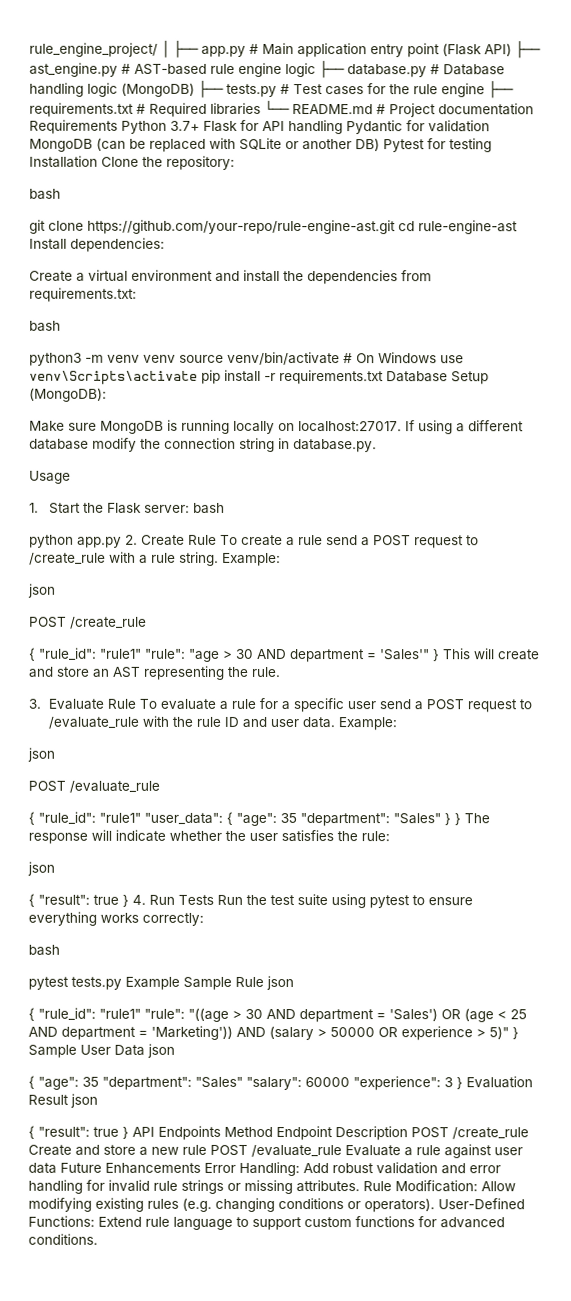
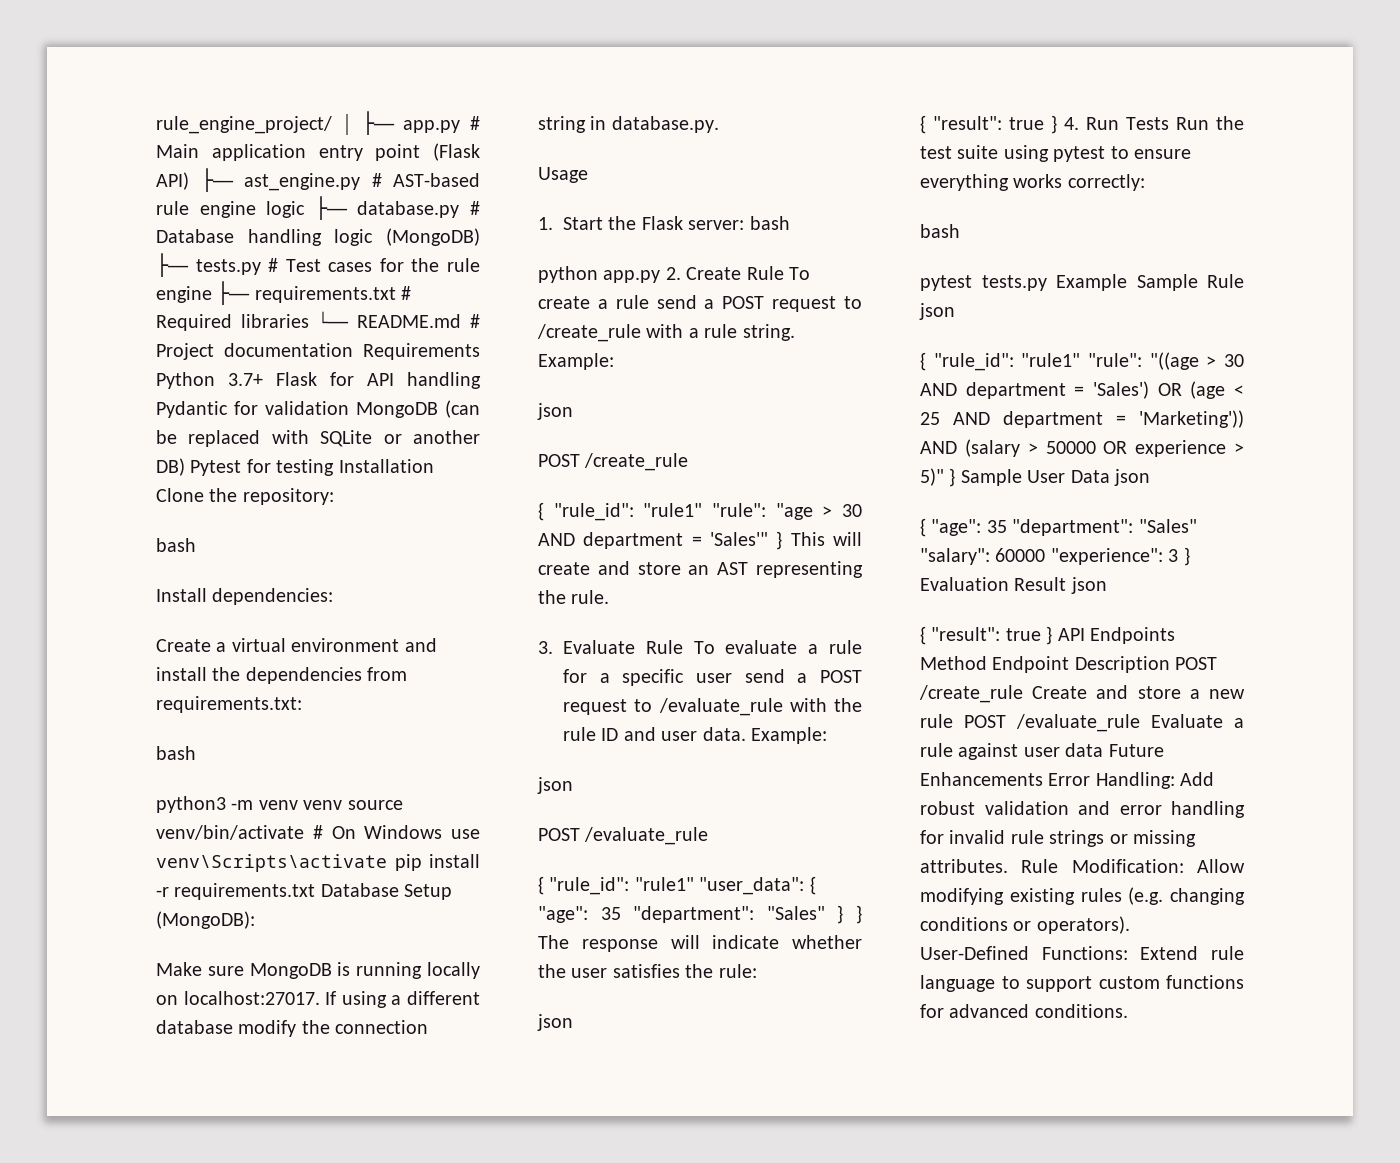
- git clone https://github.com/your-repo/rule-engine-ast.git cd rule-engine-ast Install dependencies:
+ Install dependencies:

